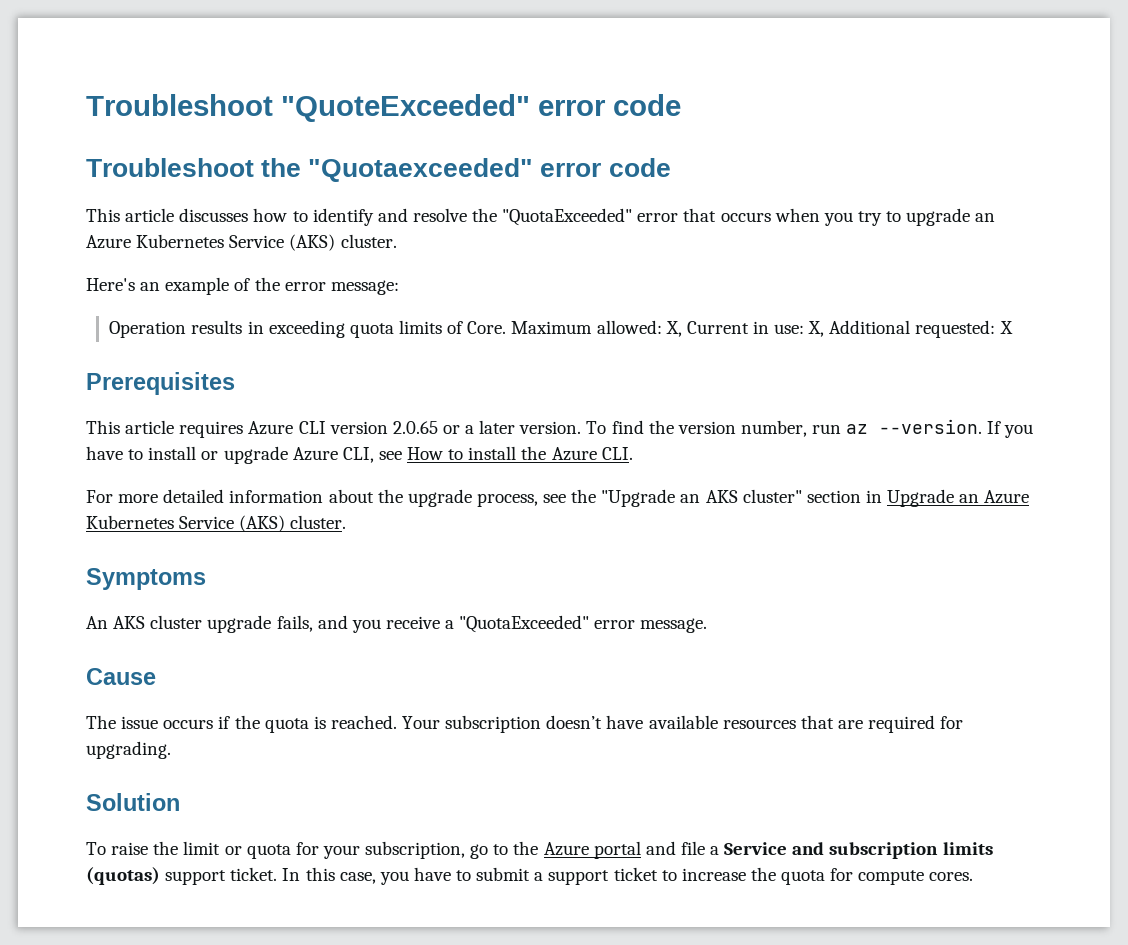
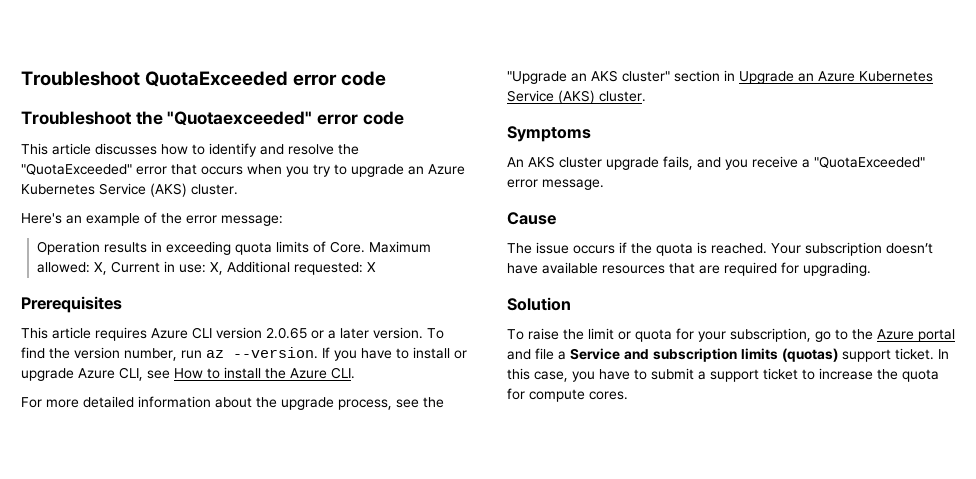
- Troubleshoot "QuoteExceeded" error code
+ Troubleshoot QuotaExceeded error code

